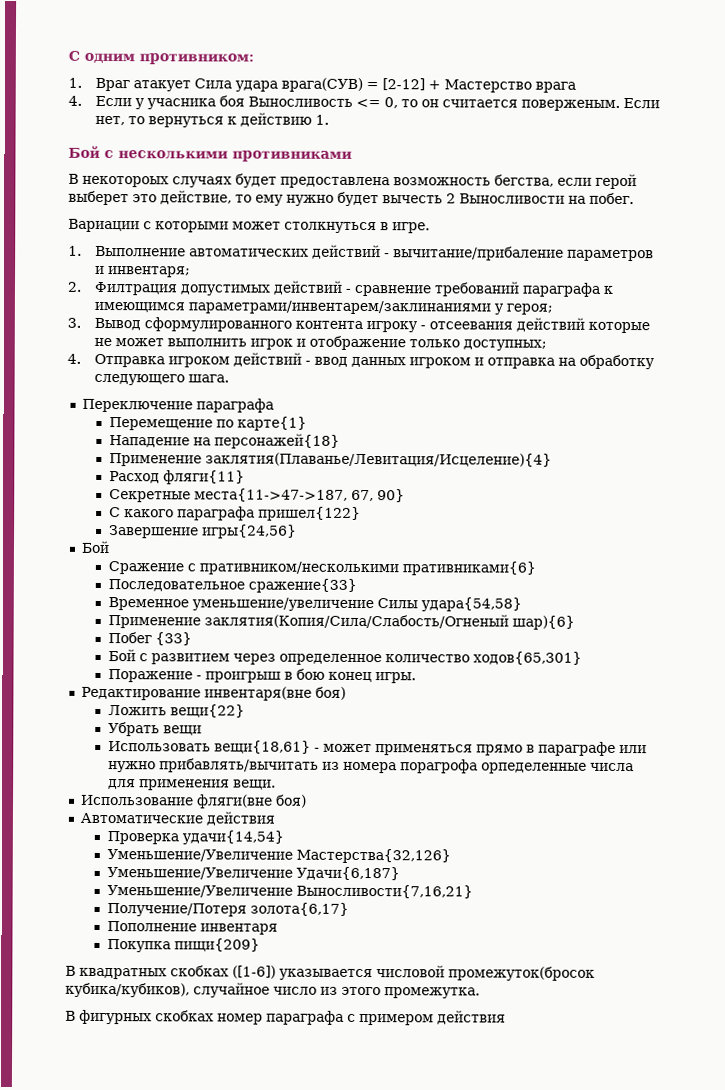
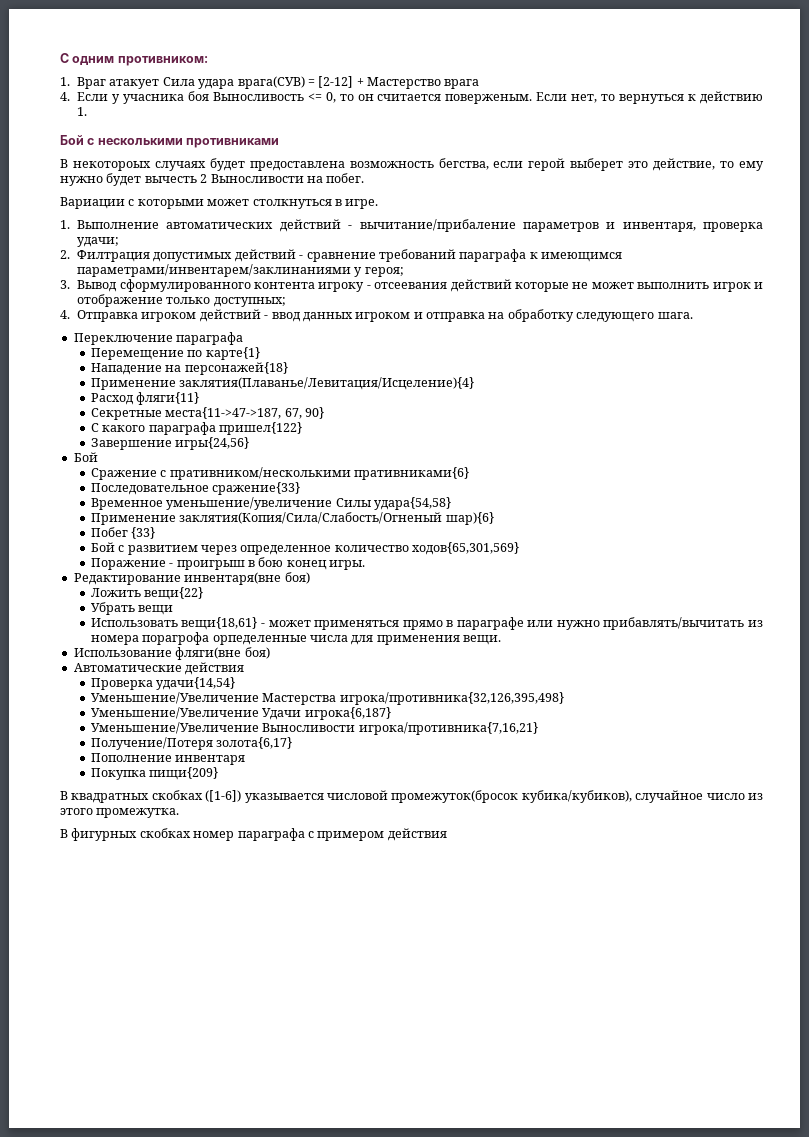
- 1. Выполнение автоматических действий - вычитание/прибаление параметров и инвентаря;
+ 1. Выполнение автоматических действий - вычитание/прибаление параметров и инвентаря, проверка удачи;
- Бой с развитием через определенное количество ходов{65,301}
+ Бой с развитием через определенное количество ходов{65,301,569}
- Уменьшение/Увеличение Мастерства{32,126}
- Уменьшение/Увеличение Удачи{6,187}
- Уменьшение/Увеличение Выносливости{7,16,21}
+ Уменьшение/Увеличение Мастерства игрока/противника{32,126,395,498}
+ Уменьшение/Увеличение Удачи игрока{6,187}
+ Уменьшение/Увеличение Выносливости игрока/противника{7,16,21}

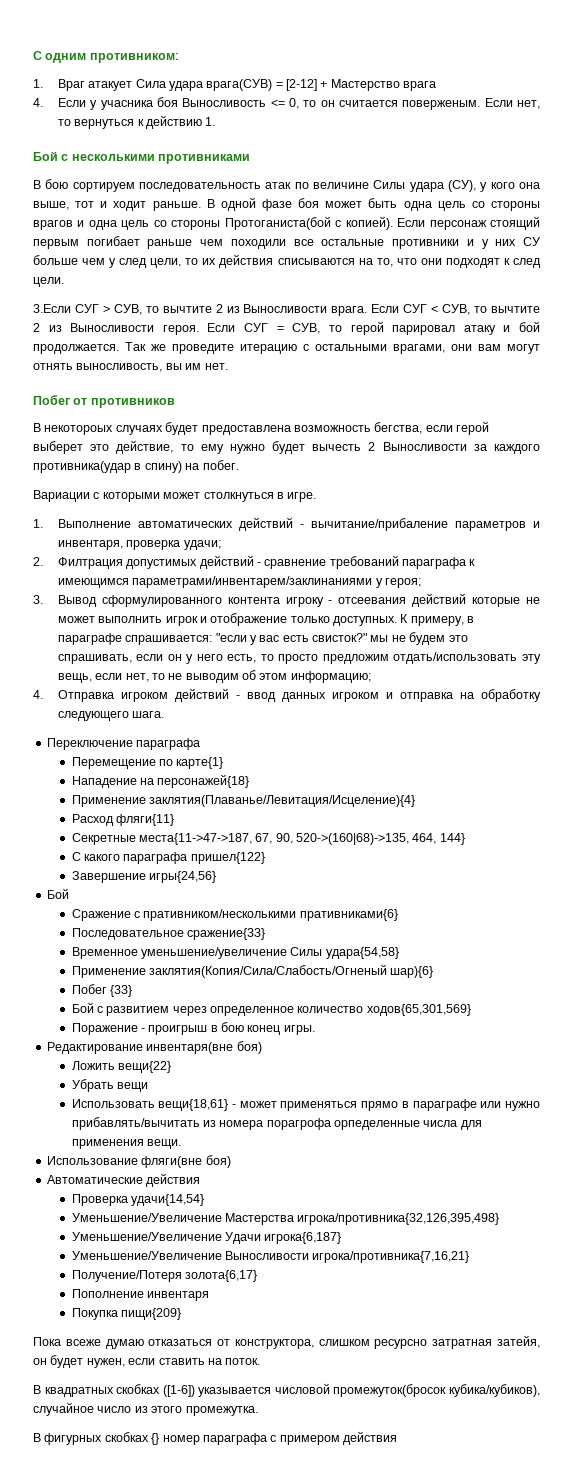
+ В бою сортируем последовательность атак по величине Силы удара (СУ), у кого она выше, тот и ходит раньше. В одной фазе боя может быть одна цель со стороны врагов и одна цель со стороны Протоганиста(бой с копией). Если персонаж стоящий первым погибает раньше чем походили все остальные противники и у них СУ больше чем у след цели, то их действия списываются на то, что они подходят к след цели.
+ 3.Если СУГ > СУВ, то вычтите 2 из Выносливости врага. Если СУГ < СУВ, то вычтите 2 из Выносливости героя. Если СУГ = СУВ, то герой парировал атаку и бой продолжается. Так же проведите итерацию с остальными врагами, они вам могут отнять выносливость, вы им нет.
+ Побег от противников
- В некотороых случаях будет предоставлена возможность бегства, если герой выберет это действие, то ему нужно будет вычесть 2 Выносливости на побег.
+ В некотороых случаях будет предоставлена возможность бегства, если герой выберет это действие, то ему нужно будет вычесть 2 Выносливости за каждого противника(удар в спину) на побег.
- 3. Вывод сформулированного контента игроку - отсеевания действий которые не может выполнить игрок и отображение только доступных;
+ 3. Вывод сформулированного контента игроку - отсеевания действий которые не может выполнить игрок и отображение только доступных. К примеру, в параграфе спрашивается: "если у вас есть свисток?" мы не будем это спрашивать, если он у него есть, то просто предложим отдать/использовать эту вещь, если нет, то не выводим об этом информацию;
- Секретные места{11->47->187, 67, 90}
+ Секретные места{11->47->187, 67, 90, 520->(160|68)->135, 464, 144}
+ Пока всеже думаю отказаться от конструктора, слишком ресурсно затратная затейя, он будет нужен, если ставить на поток.
- В фигурных скобках номер параграфа с примером действия
+ В фигурных скобках {} номер параграфа с примером действия

